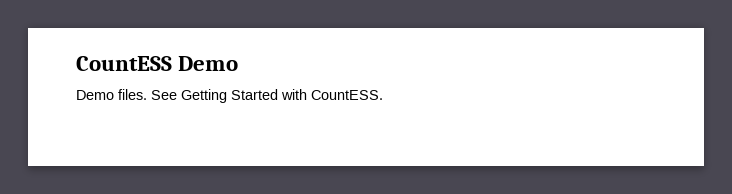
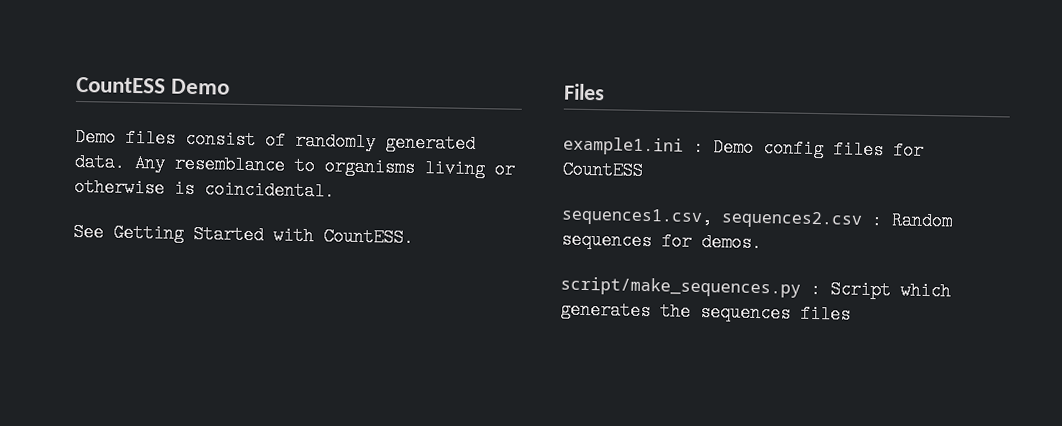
- Demo files. See Getting Started with CountESS.
+ Demo files consist of randomly generated data. Any resemblance to organisms living or otherwise is coincidental.
+ See Getting Started with CountESS.
+ Files
+ example1.ini : Demo config files for CountESS
+ sequences1.csv, sequences2.csv : Random sequences for demos.
+ script/make_sequences.py : Script which generates the sequences files

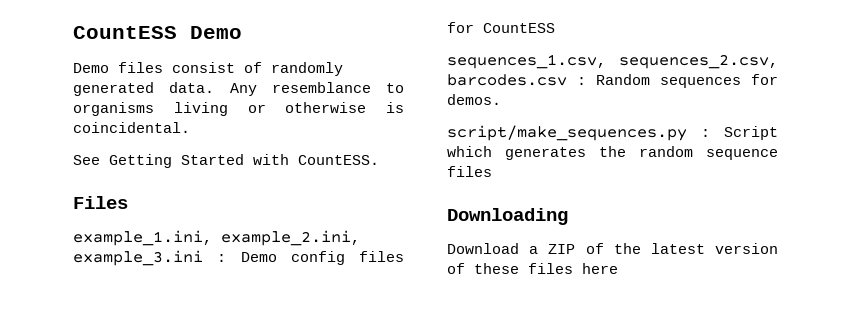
- example1.ini : Demo config files for CountESS
+ example_1.ini, example_2.ini, example_3.ini : Demo config files for CountESS
- sequences1.csv, sequences2.csv : Random sequences for demos.
+ sequences_1.csv, sequences_2.csv, barcodes.csv : Random sequences for demos.
- script/make_sequences.py : Script which generates the sequences files
+ script/make_sequences.py : Script which generates the random sequence files
+ Downloading
+ Download a ZIP of the latest version of these files here

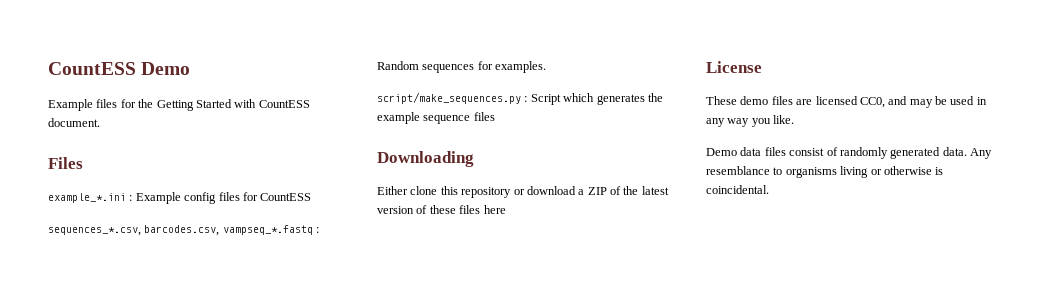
- Demo files consist of randomly generated data.
+ Example files for the Getting Started with CountESS document.
+ Files
+ example_*.ini : Example config files for CountESS
+ sequences_*.csv, barcodes.csv, vampseq_*.fastq : Random sequences for examples.
+ script/make_sequences.py : Script which generates the example sequence files
+ Downloading
+ Either clone this repository or download a ZIP of the latest version of these files here
+ License
+ These demo files are licensed CC0, and may be used in any way you like.
+ Demo data files consist of randomly generated data.
- See Getting Started with CountESS.
- Files
- example_1.ini, example_2.ini, example_3.ini : Demo config files for CountESS
- sequences_1.csv, sequences_2.csv, barcodes.csv : Random sequences for demos.
- script/make_sequences.py : Script which generates the random sequence files
- Downloading
- Download a ZIP of the latest version of these files here

